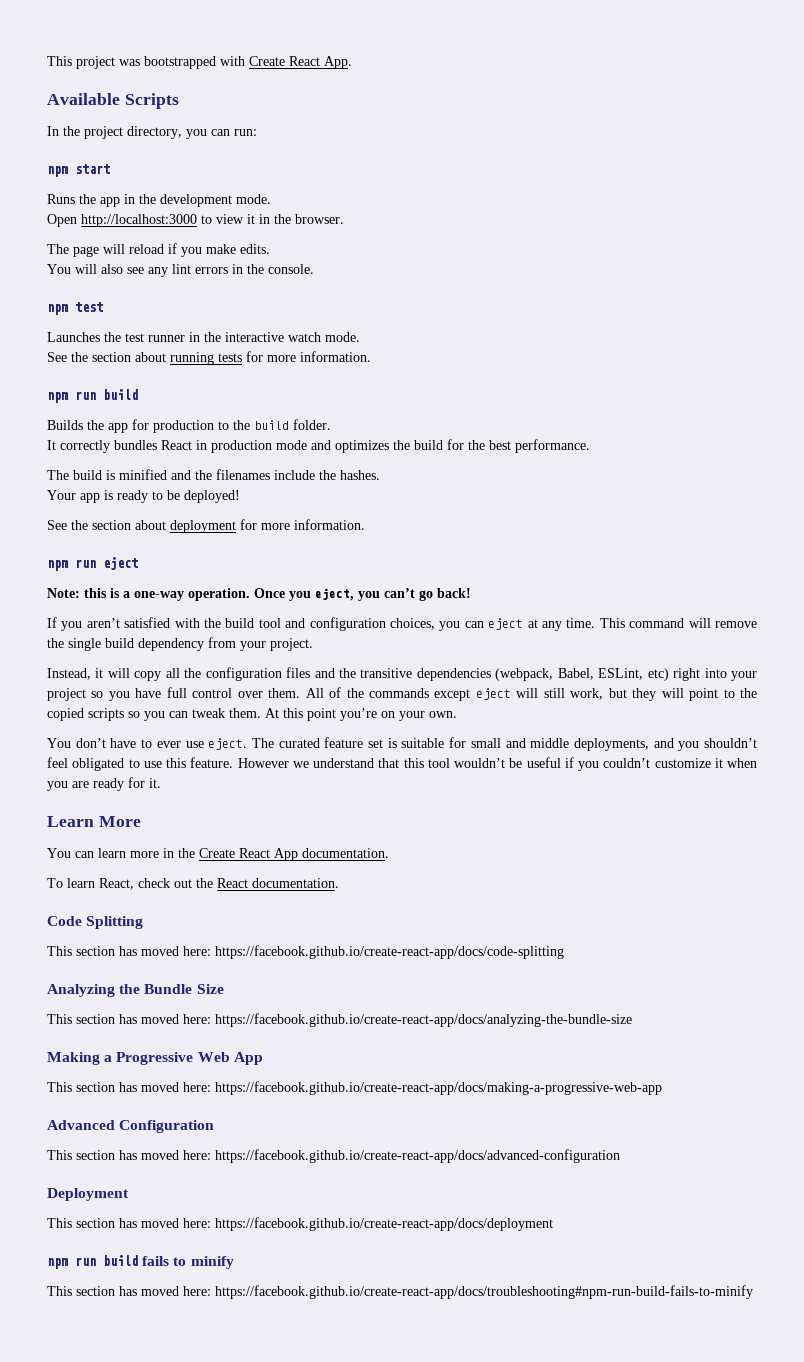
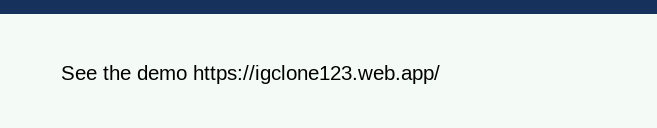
- This project was bootstrapped with Create React App.
- Available Scripts
- In the project directory, you can run:
- npm start
- Runs the app in the development mode.
- Open http://localhost:3000 to view it in the browser.
- The page will reload if you make edits.
- You will also see any lint errors in the console.
- npm test
- Launches the test runner in the interactive watch mode.
- See the section about running tests for more information.
- npm run build
- Builds the app for production to the build folder.
- It correctly bundles React in production mode and optimizes the build for the best performance.
- The build is minified and the filenames include the hashes.
- Your app is ready to be deployed!
- See the section about deployment for more information.
- npm run eject
- Note: this is a one-way operation. Once you eject, you can’t go back!
- If you aren’t satisfied with the build tool and configuration choices, you can eject at any time. This command will remove the single build dependency from your project.
- Instead, it will copy all the configuration files and the transitive dependencies (webpack, Babel, ESLint, etc) right into your project so you have full control over them. All of the commands except eject will still work, but they will point to the copied scripts so you can tweak them. At this point you’re on your own.
- You don’t have to ever use eject. The curated feature set is suitable for small and middle deployments, and you shouldn’t feel obligated to use this feature. However we understand that this tool wouldn’t be useful if you couldn’t customize it when you are ready for it.
- Learn More
- You can learn more in the Create React App documentation.
- To learn React, check out the React documentation.
- Code Splitting
- This section has moved here: https://facebook.github.io/create-react-app/docs/code-splitting
- Analyzing the Bundle Size
- This section has moved here: https://facebook.github.io/create-react-app/docs/analyzing-the-bundle-size
- Making a Progressive Web App
- This section has moved here: https://facebook.github.io/create-react-app/docs/making-a-progressive-web-app
- Advanced Configuration
- This section has moved here: https://facebook.github.io/create-react-app/docs/advanced-configuration
- Deployment
- This section has moved here: https://facebook.github.io/create-react-app/docs/deployment
- npm run build fails to minify
- This section has moved here: https://facebook.github.io/create-react-app/docs/troubleshooting#npm-run-build-fails-to-minify
+ See the demo https://igclone123.web.app/

